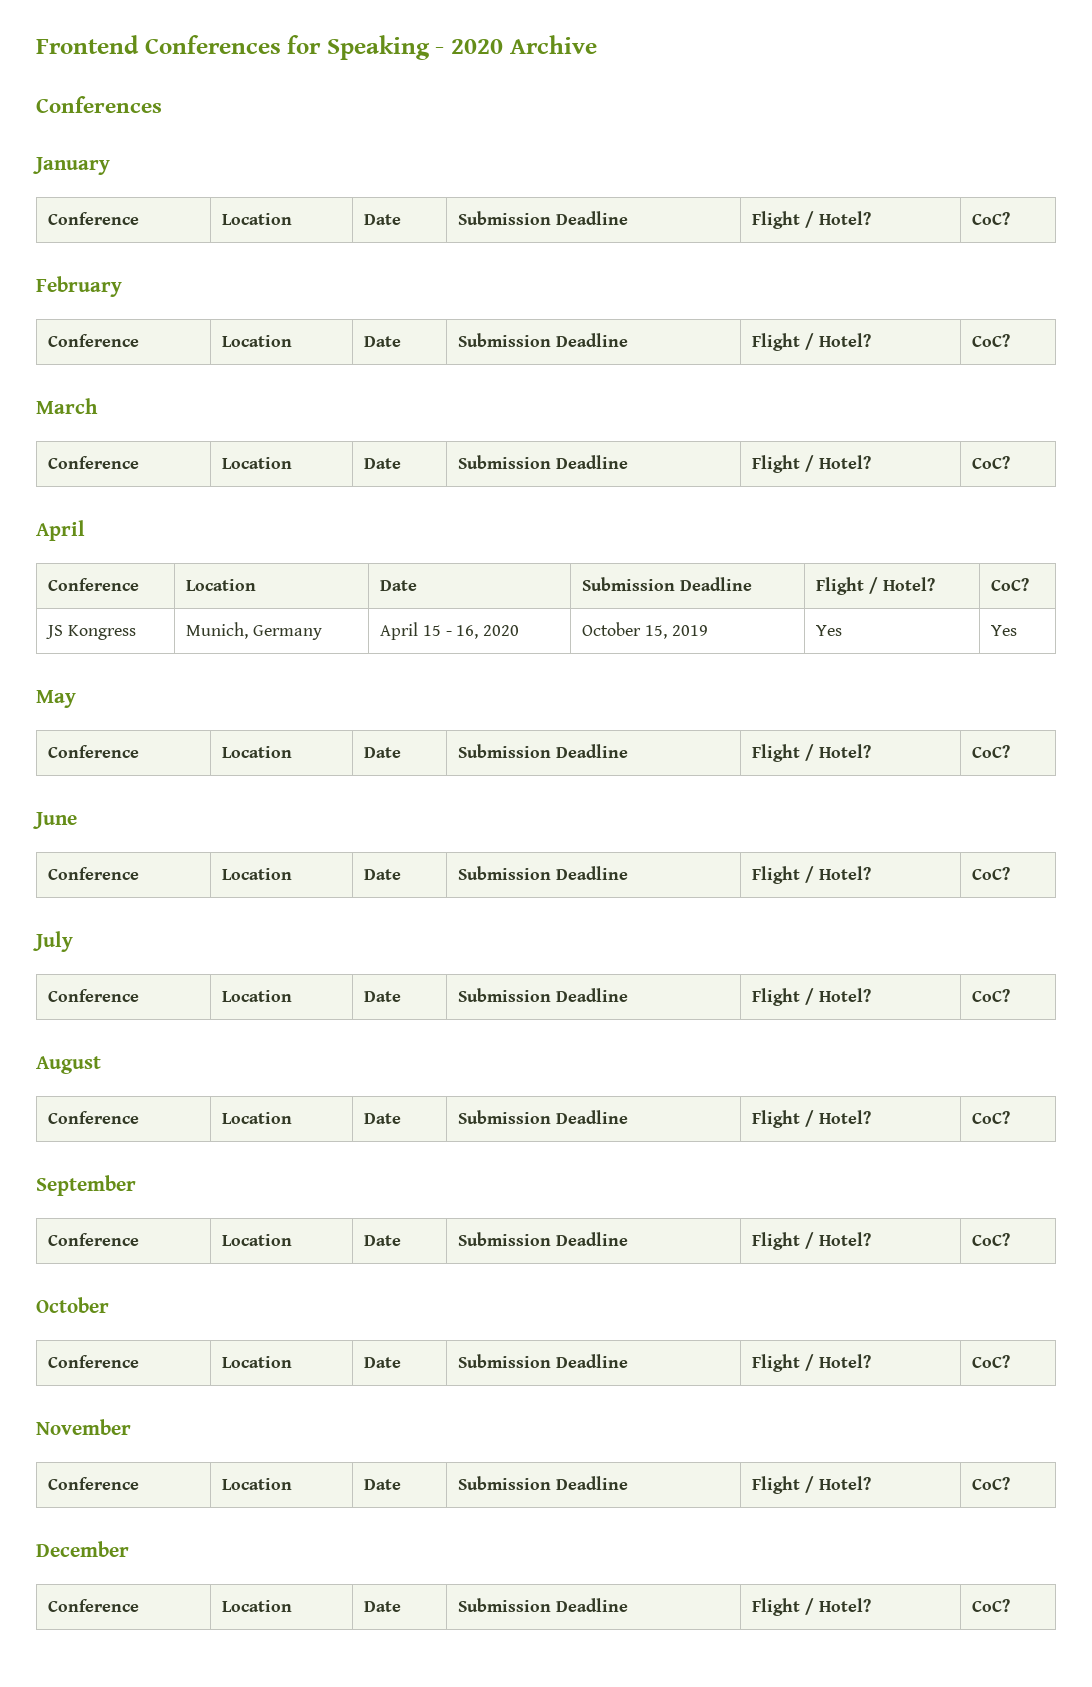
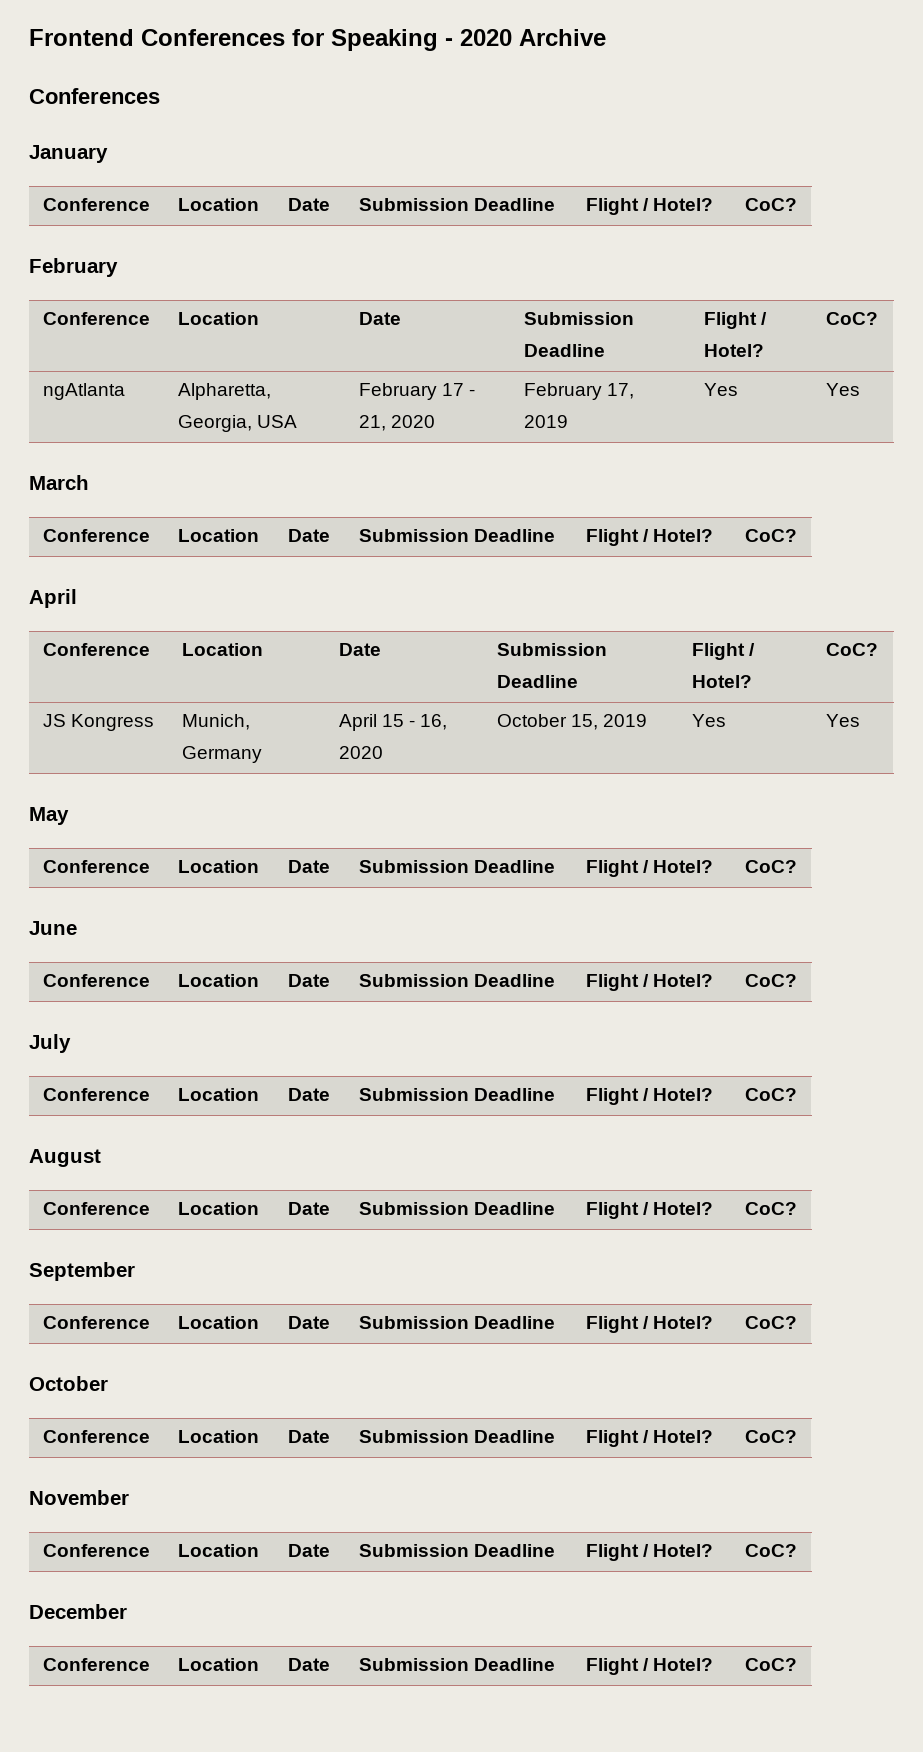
+ ngAtlanta | Alpharetta, Georgia, USA | February 17 - 21, 2020 | February 17, 2019 | Yes | Yes

